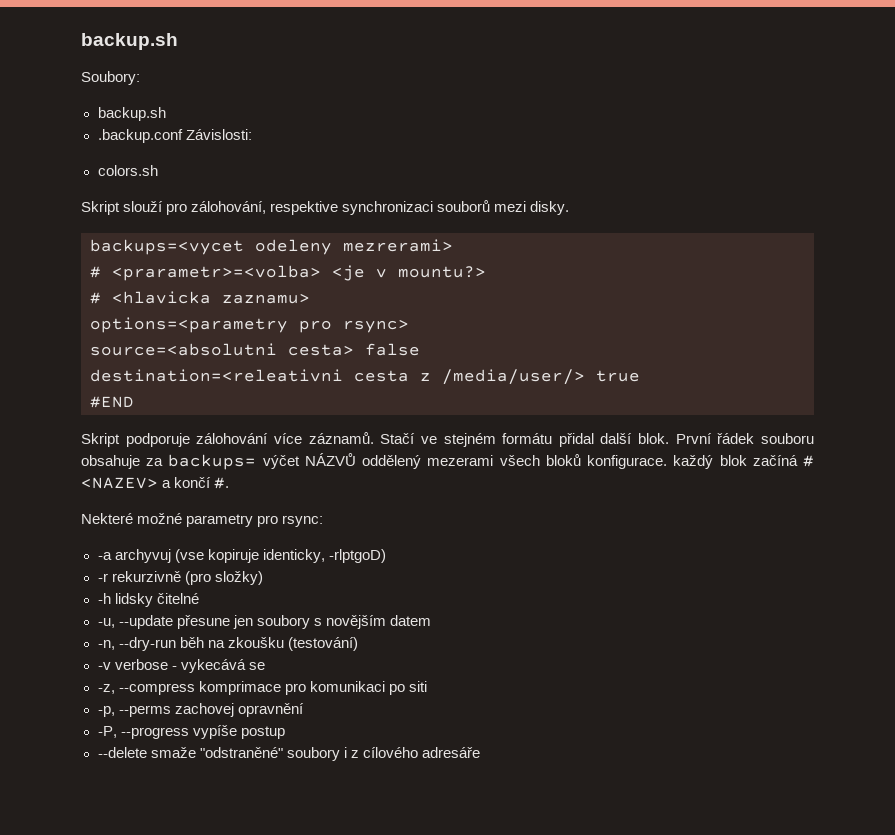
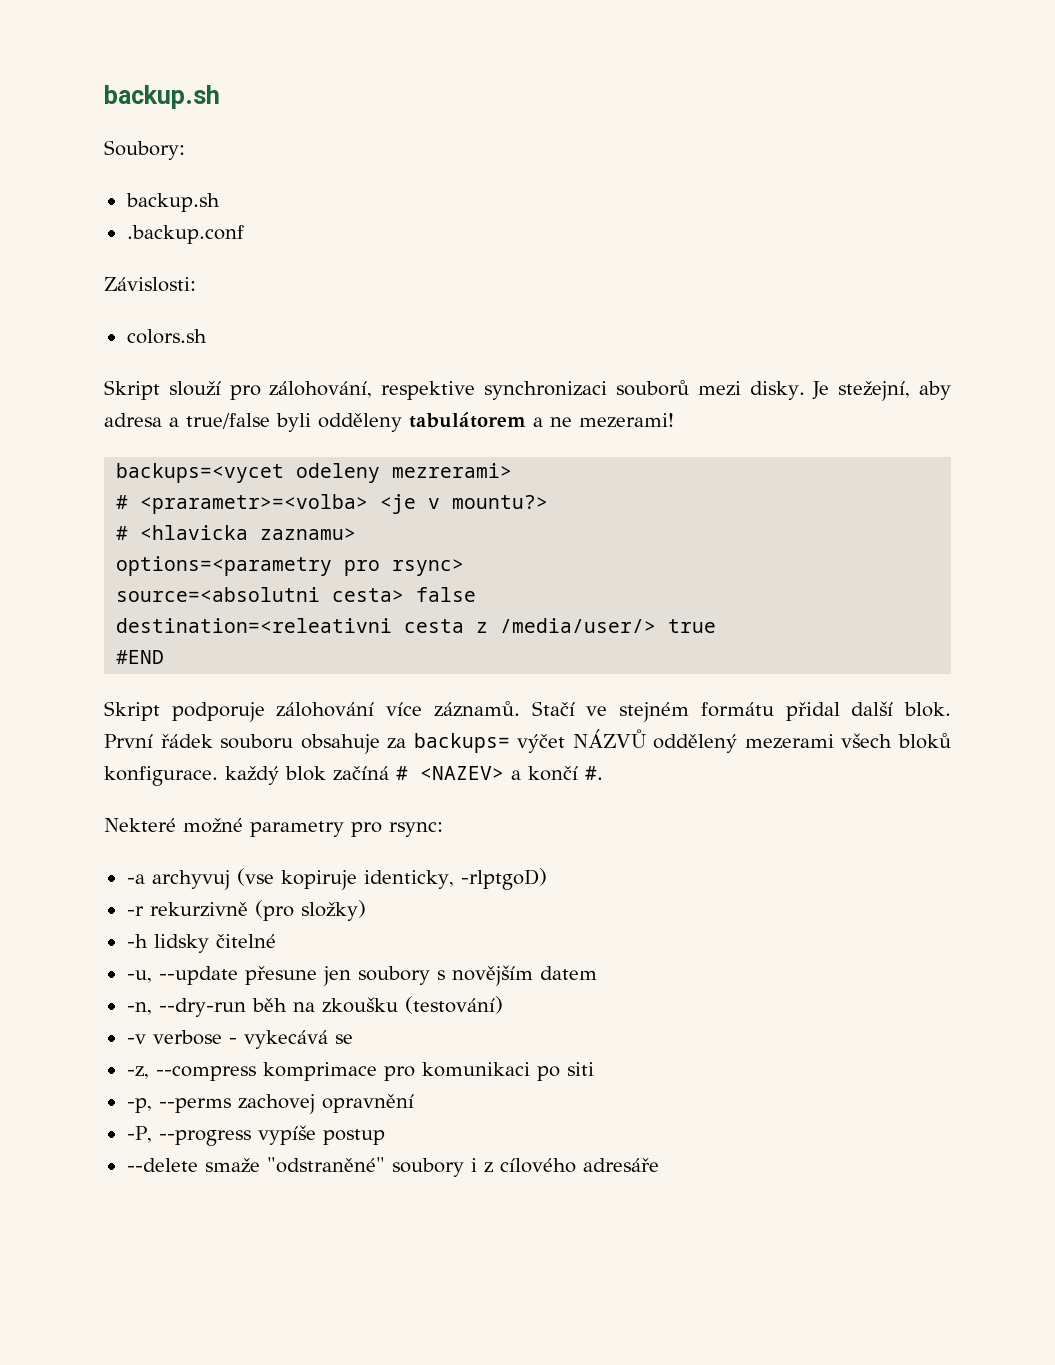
- .backup.conf Závislosti:
+ .backup.conf
+ Závislosti:
+ Je stežejní, aby adresa a true/false byli odděleny tabulátorem a ne mezerami!

